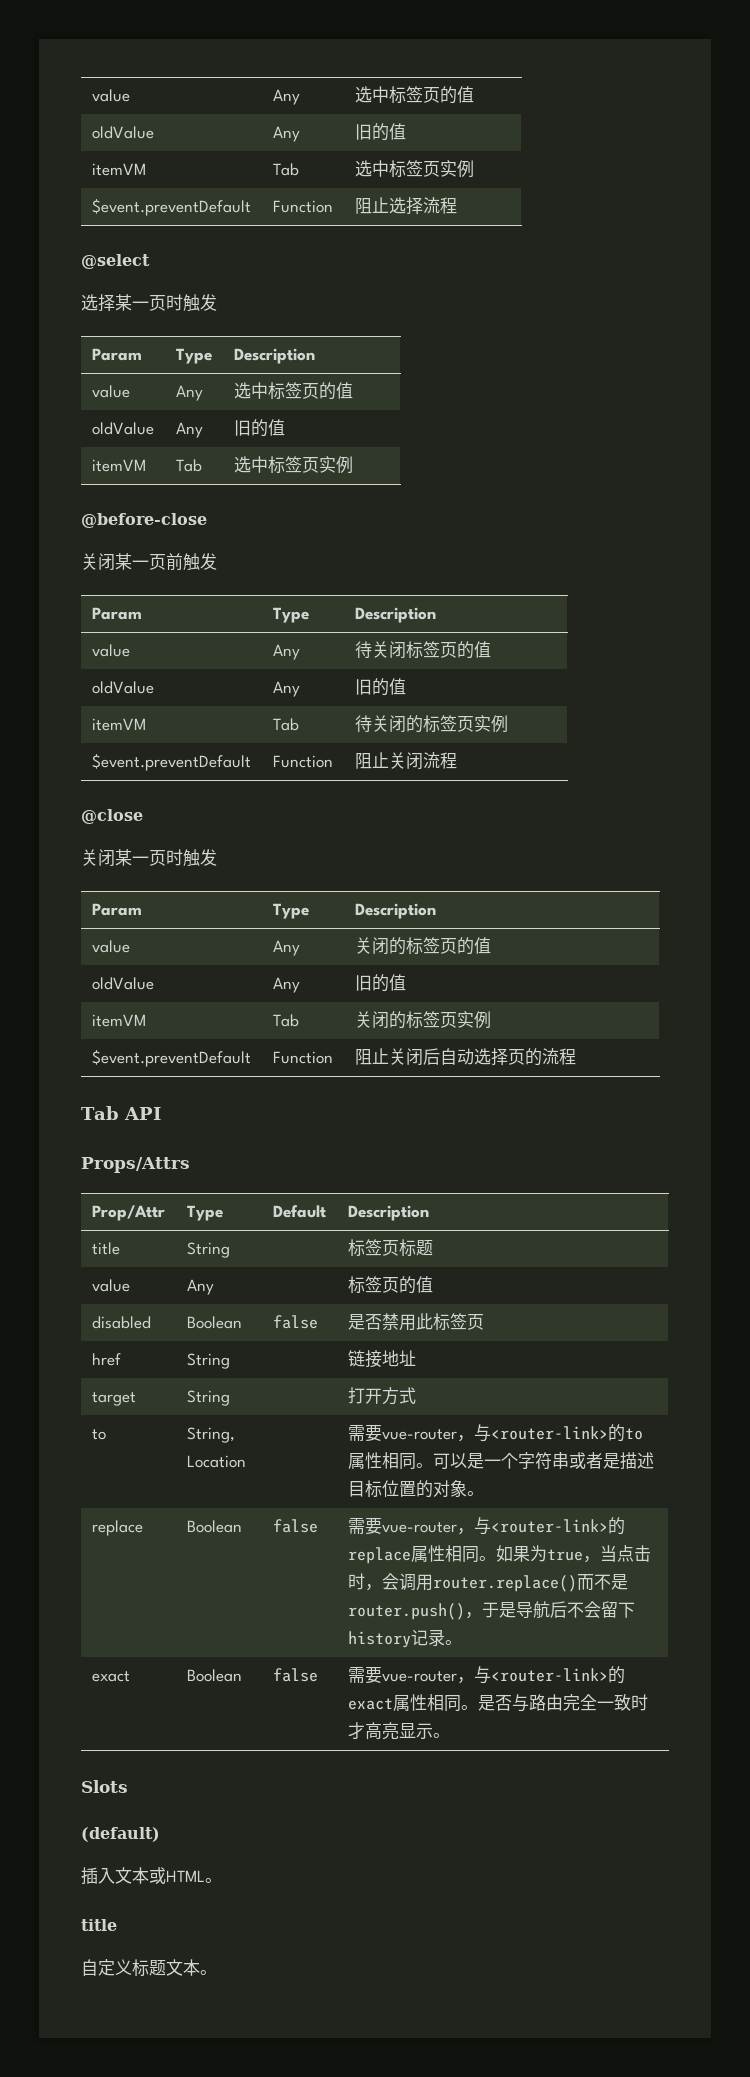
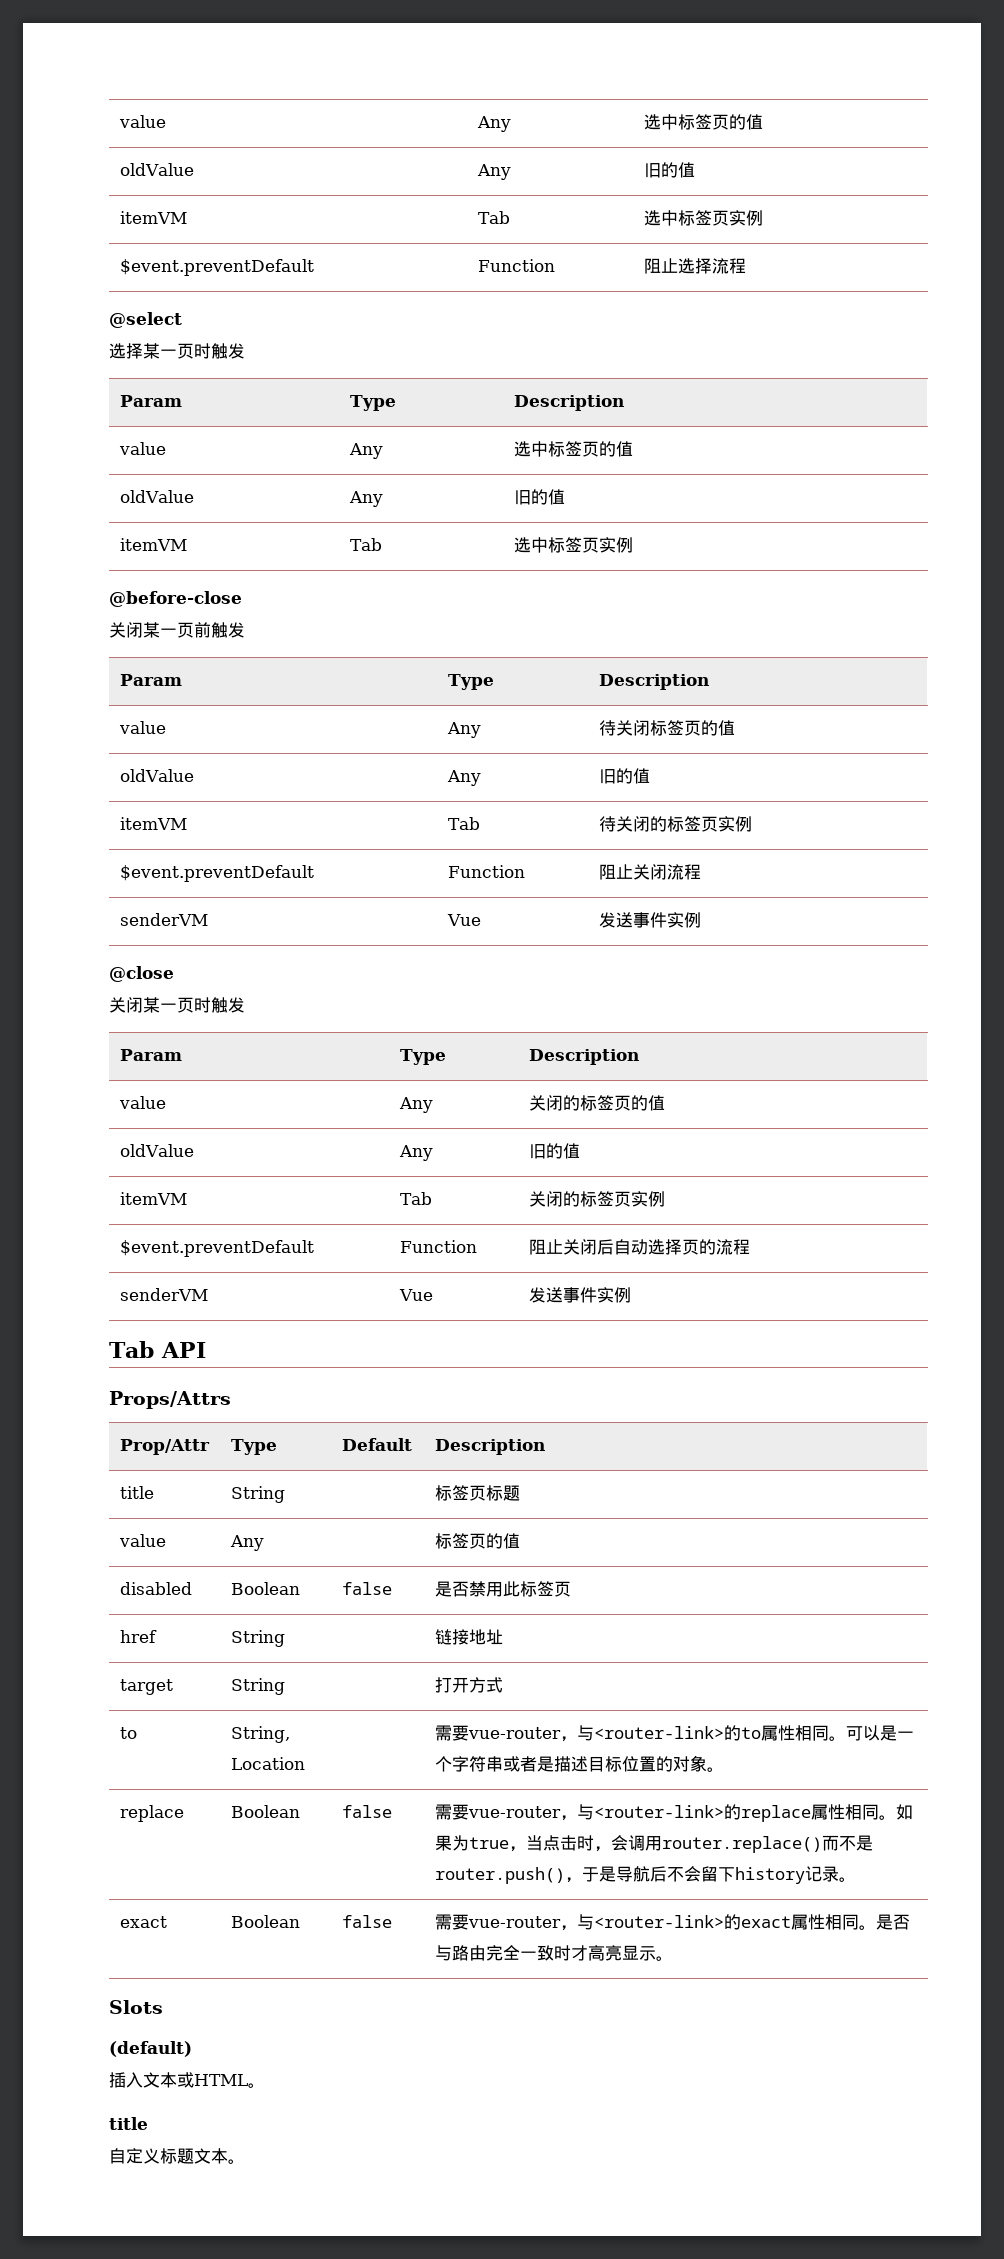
  $event.preventDefault | Function | 阻止关闭流程
+ senderVM | Vue | 发送事件实例
  $event.preventDefault | Function | 阻止关闭后自动选择页的流程
+ senderVM | Vue | 发送事件实例

